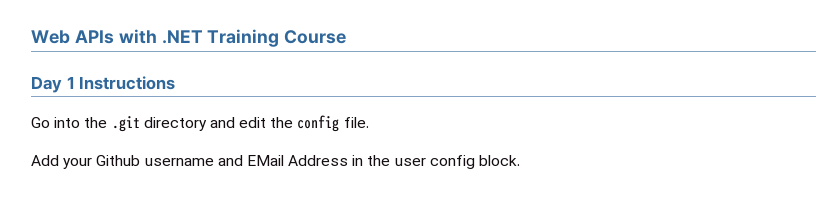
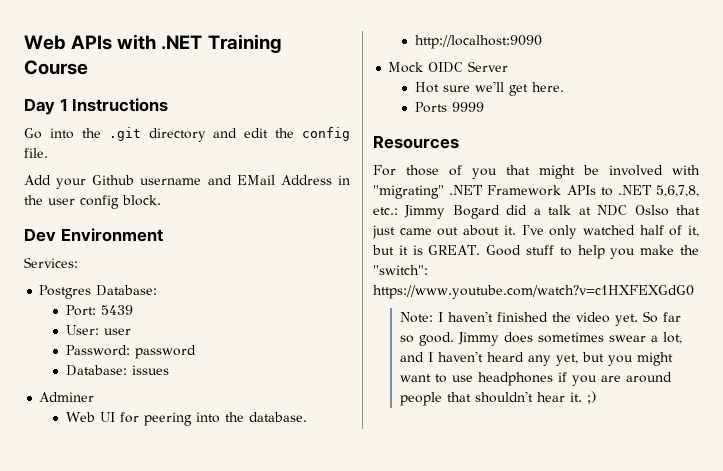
+ Dev Environment
+ Services:
+ Postgres Database:
+ Port: 5439
+ User: user
+ Password: password
+ Database: issues
+ Adminer
+ Web UI for peering into the database.
+ http://localhost:9090
+ Mock OIDC Server
+ Hot sure we'll get here.
+ Ports 9999
+ Resources
+ For those of you that might be involved with "migrating" .NET Framework APIs to .NET 5,6,7,8, etc.: Jimmy Bogard did a talk at NDC Oslso that just came out about it. I've only watched half of it, but it is GREAT. Good stuff to help you make the "switch": https://www.youtube.com/watch?v=c1HXFEXGdG0
+ Note: I haven't finished the video yet. So far so good. Jimmy does sometimes swear a lot, and I haven't heard any yet, but you might want to use headphones if you are around people that shouldn't hear it. ;)

